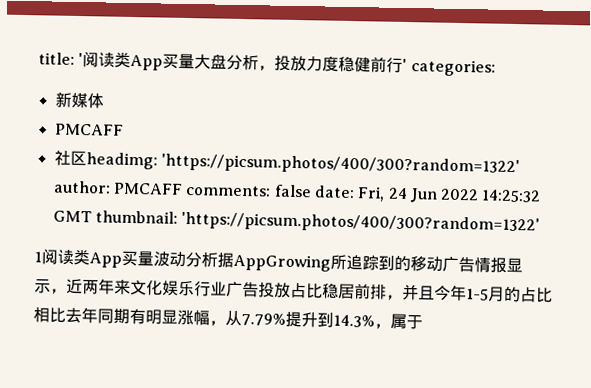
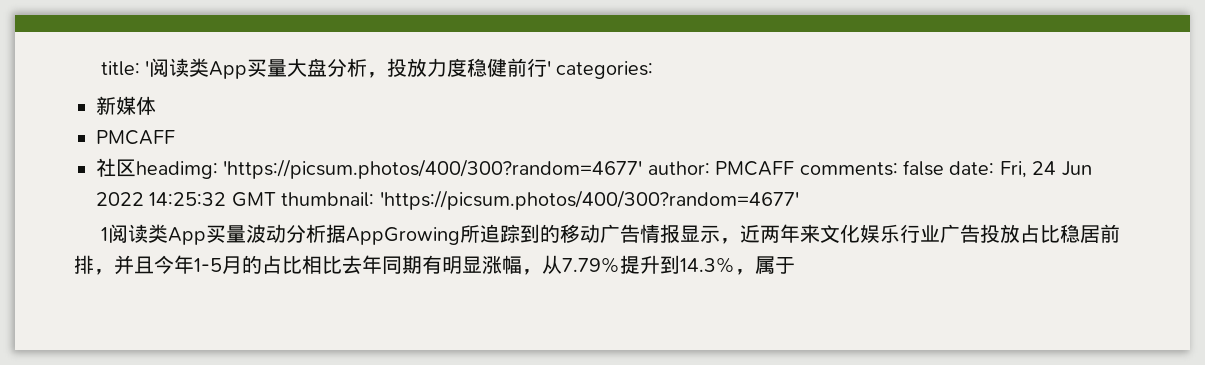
- 社区headimg: 'https://picsum.photos/400/300?random=1322' author: PMCAFF comments: false date: Fri, 24 Jun 2022 14:25:32 GMT thumbnail: 'https://picsum.photos/400/300?random=1322'
+ 社区headimg: 'https://picsum.photos/400/300?random=4677' author: PMCAFF comments: false date: Fri, 24 Jun 2022 14:25:32 GMT thumbnail: 'https://picsum.photos/400/300?random=4677'

